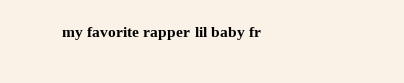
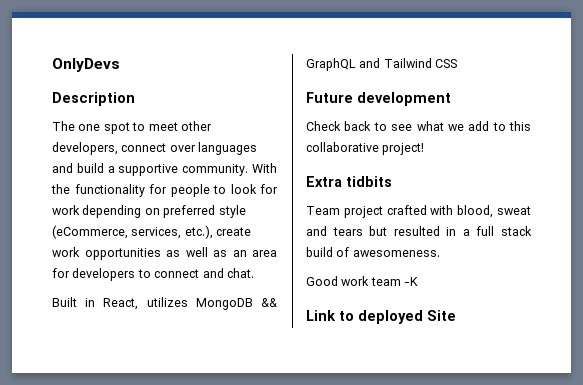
- my favorite rapper lil baby fr
+ OnlyDevs
+ Description
+ The one spot to meet other developers, connect over languages and build a supportive community. With the functionality for people to look for work depending on preferred style (eCommerce, services, etc.), create work opportunities as well as an area for developers to connect and chat.
+ Built in React, utilizes MongoDB && GraphQL and Tailwind CSS
+ Future development
+ Check back to see what we add to this collaborative project!
+ Extra tidbits
+ Team project crafted with blood, sweat and tears but resulted in a full stack build of awesomeness.
+ Good work team -K
+ Link to deployed Site

